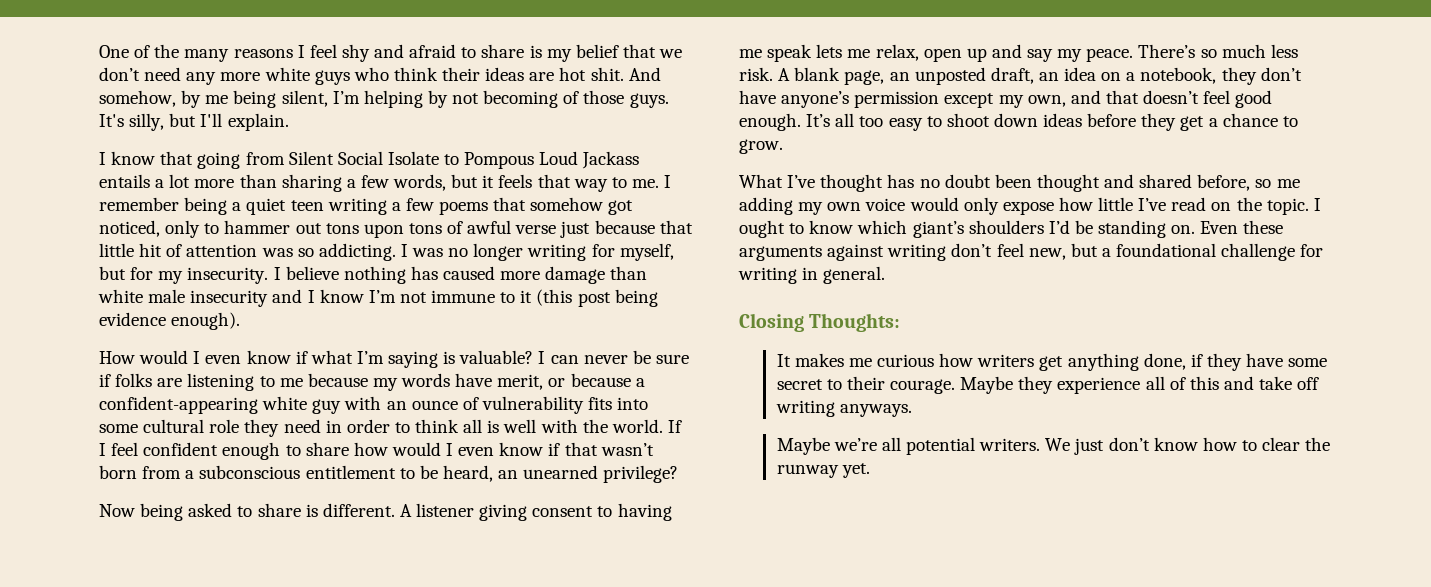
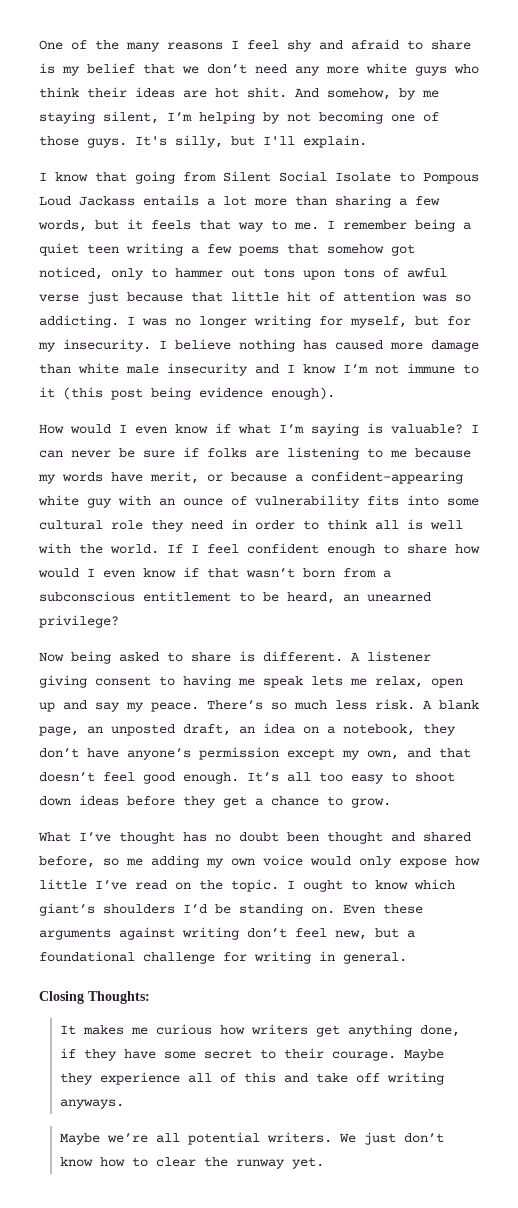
- And somehow, by me being silent, I’m helping by not becoming of those guys.
+ And somehow, by me staying silent, I’m helping by not becoming one of those guys.

